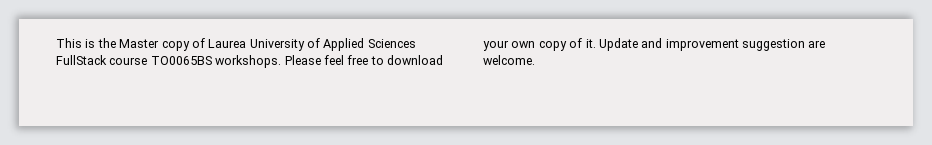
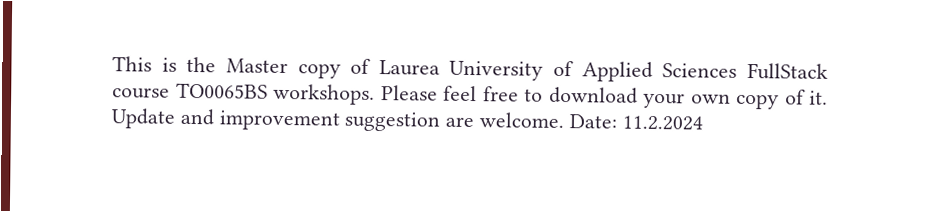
+ Date: 11.2.2024

